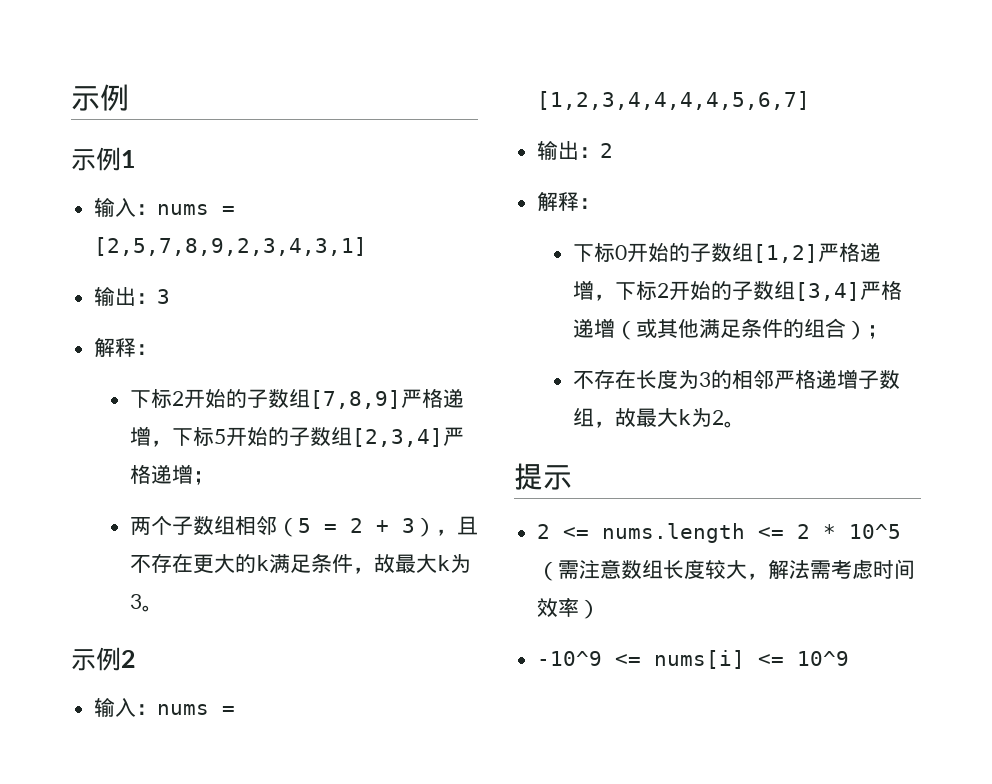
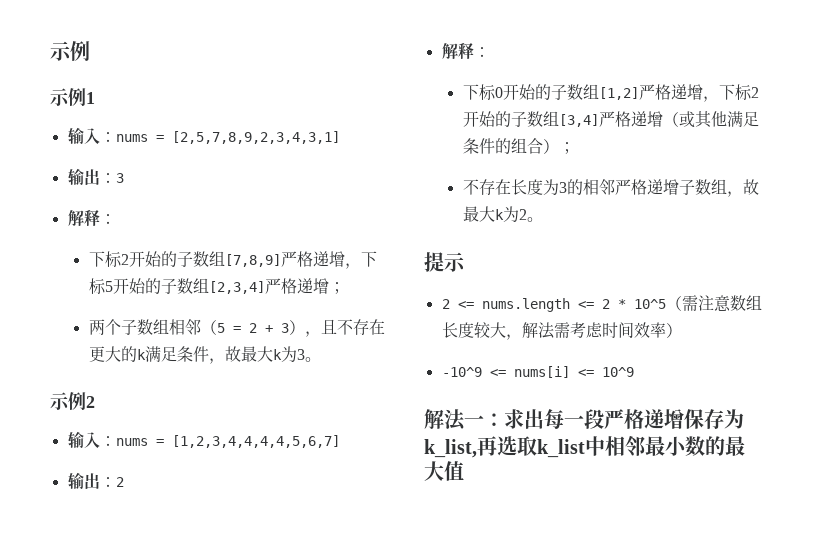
+ 解法一：求出每一段严格递增保存为k_list,再选取k_list中相邻最小数的最大值

